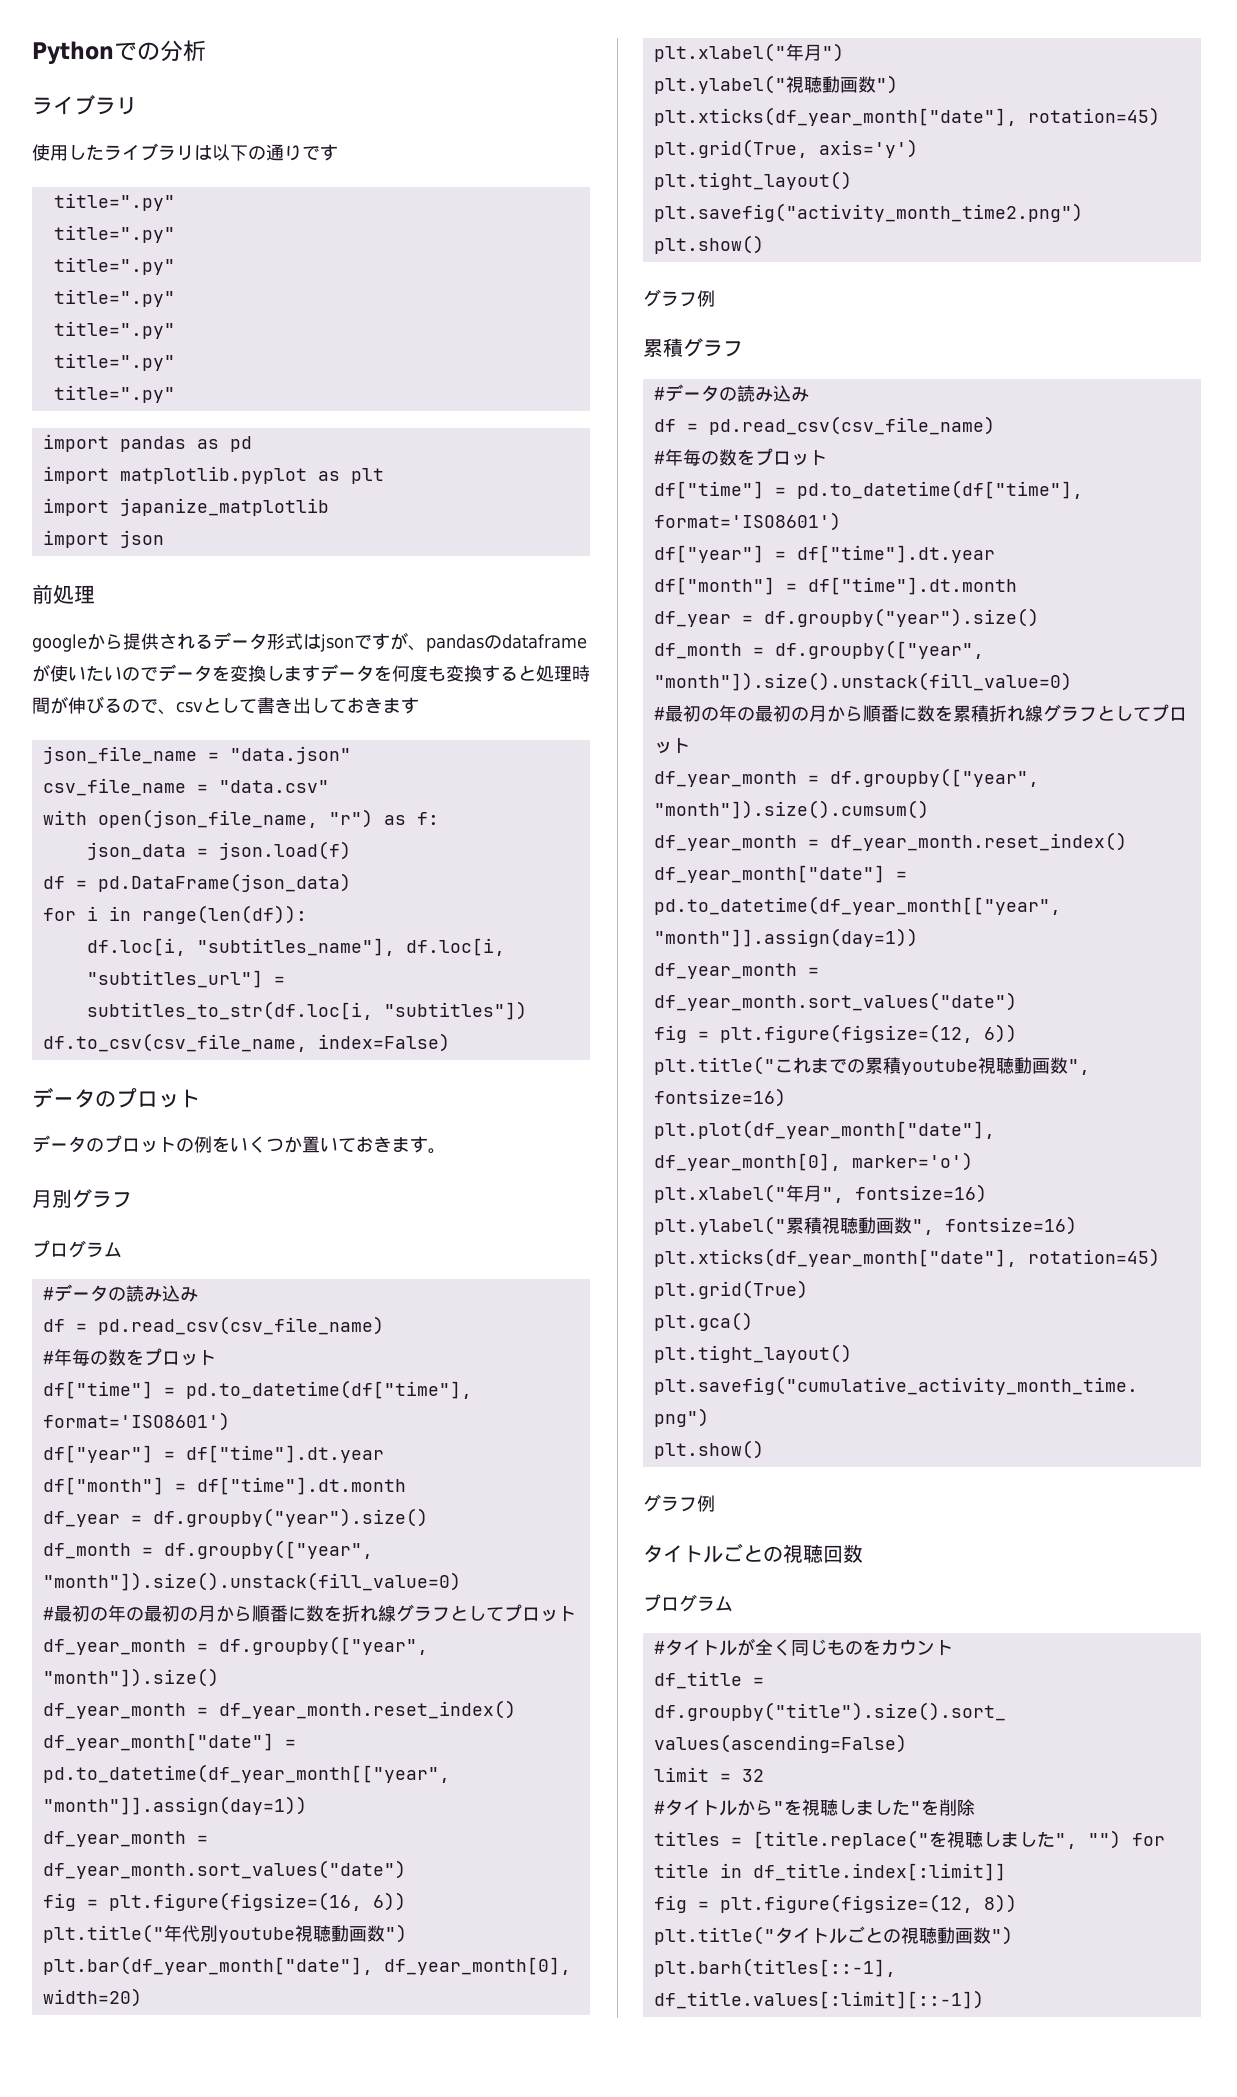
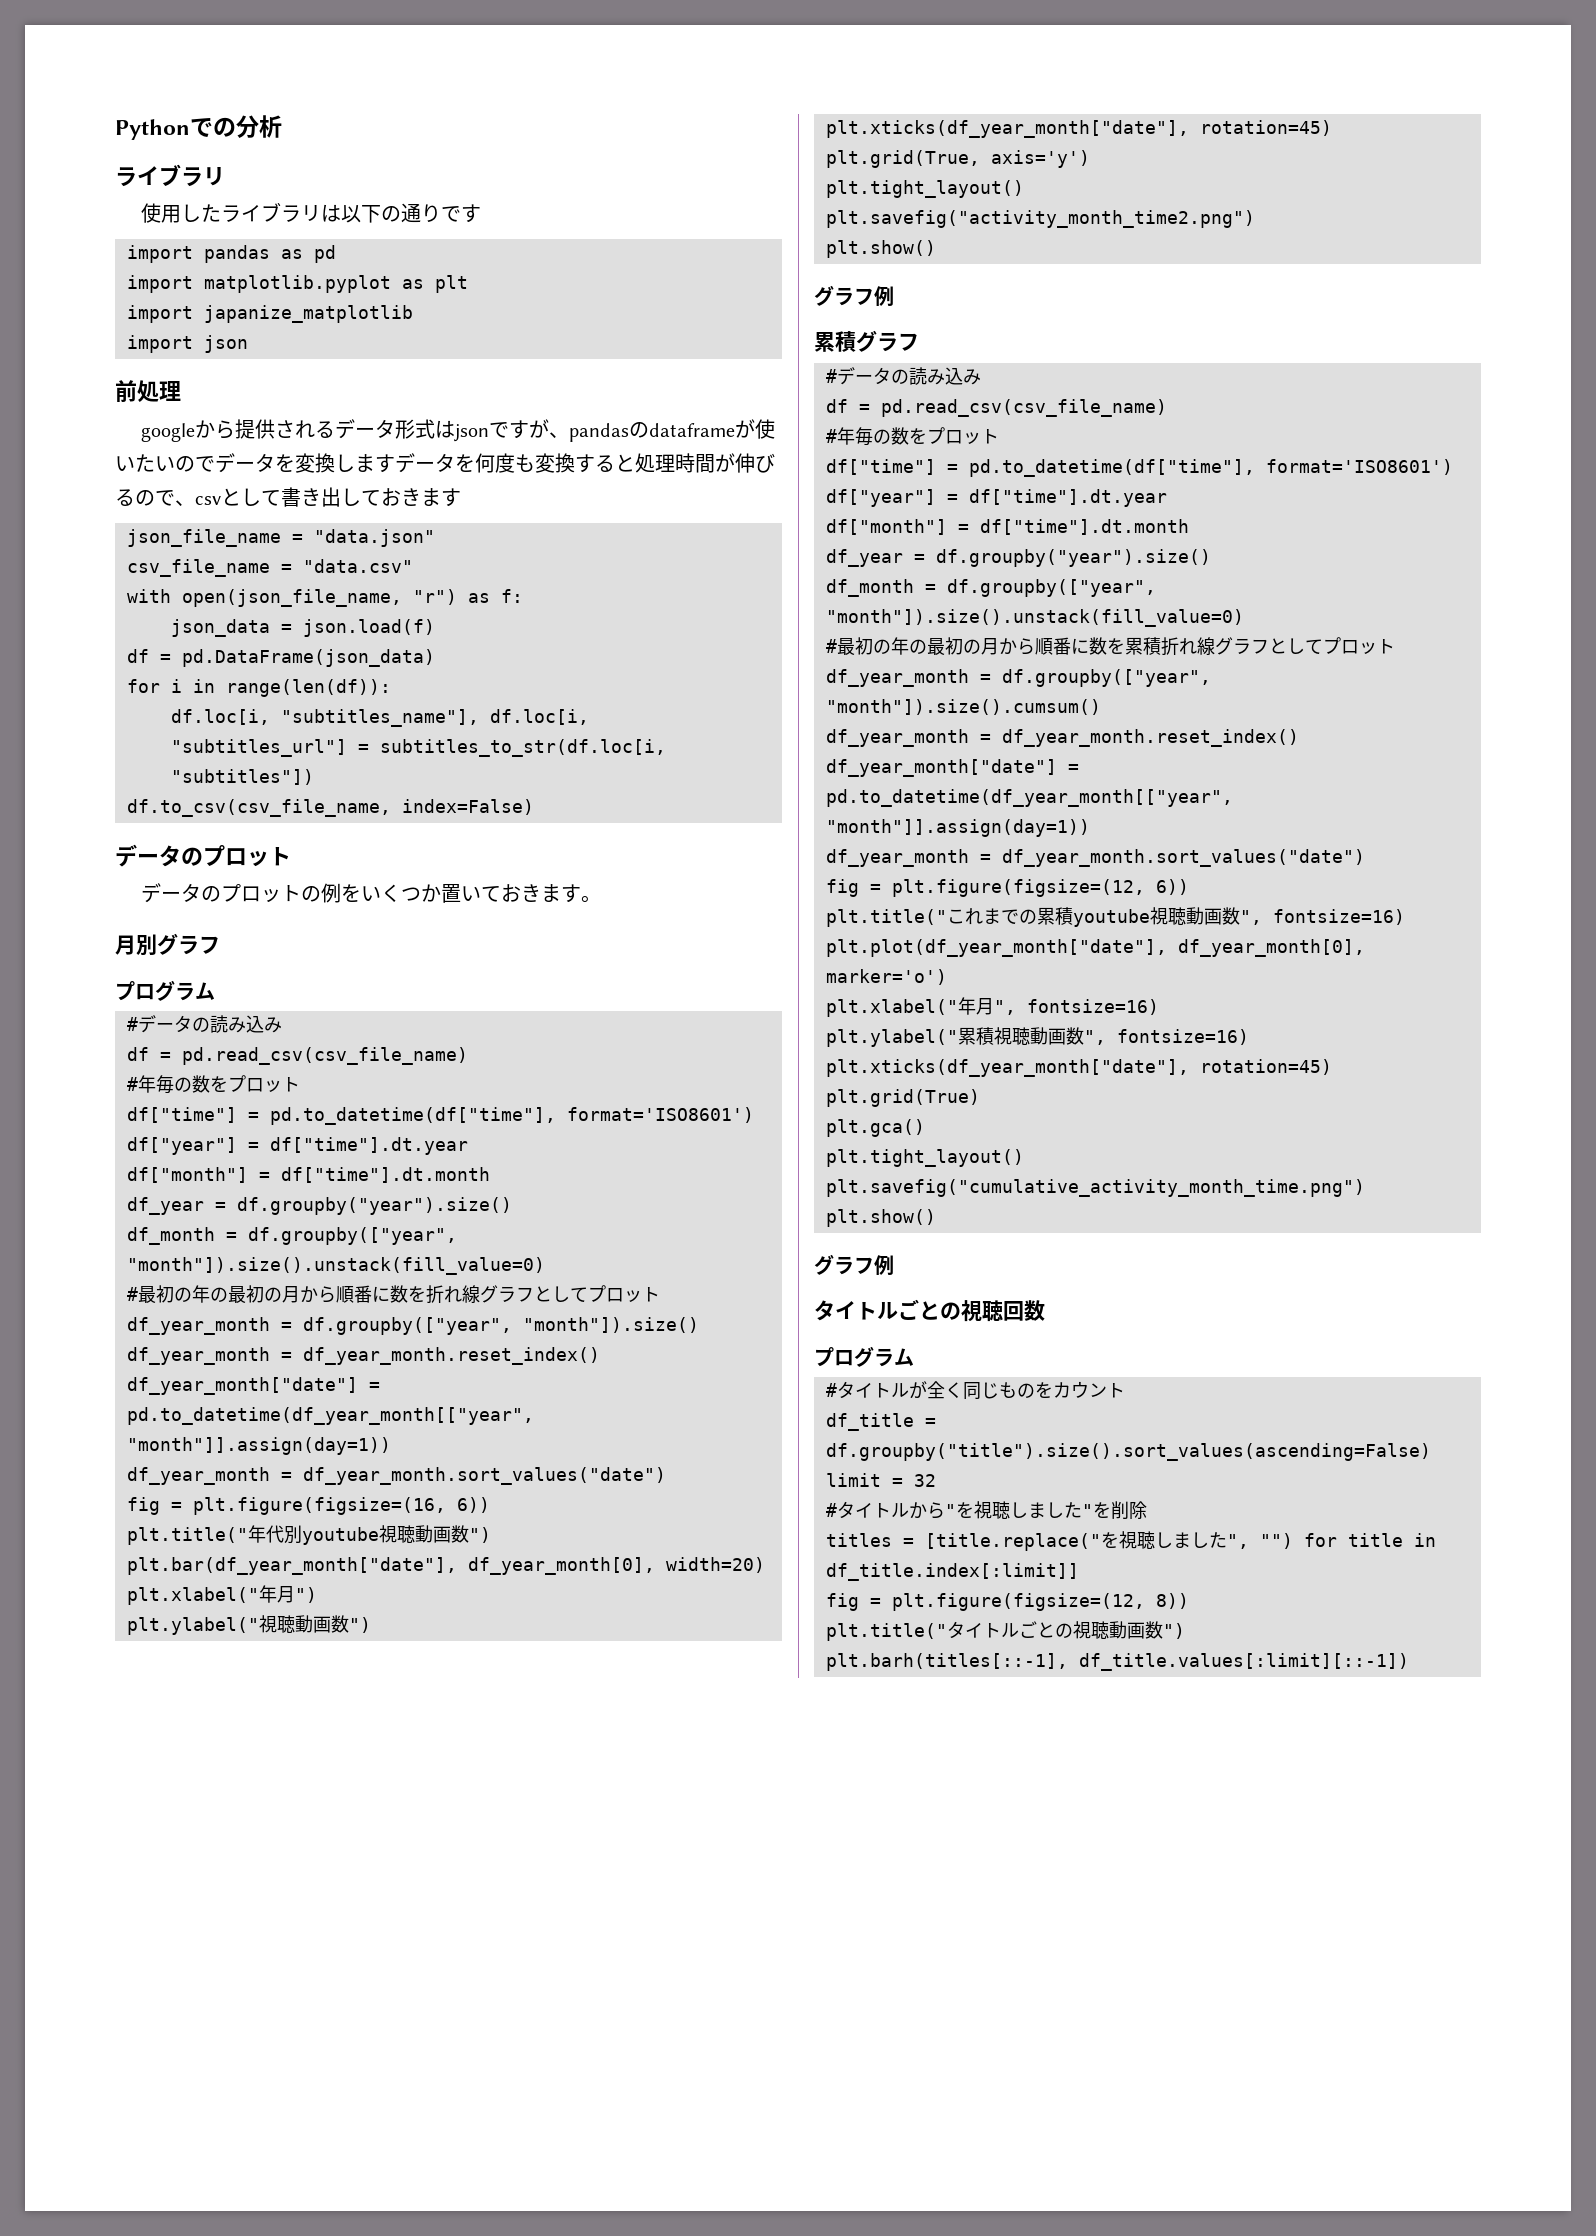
  使用したライブラリは以下の通りです
- title=".py"
- title=".py"
- title=".py"
- title=".py"
- title=".py"
- title=".py"
- title=".py"

